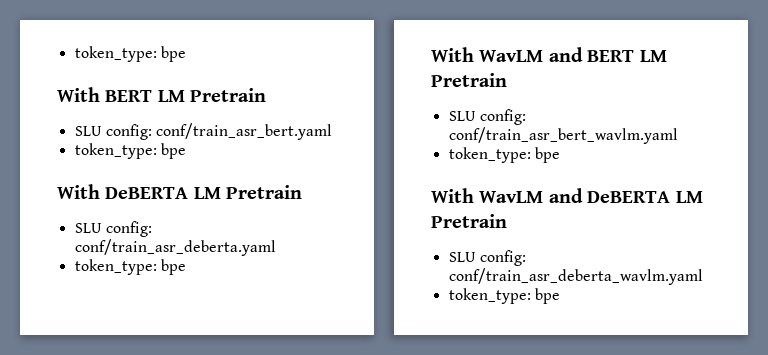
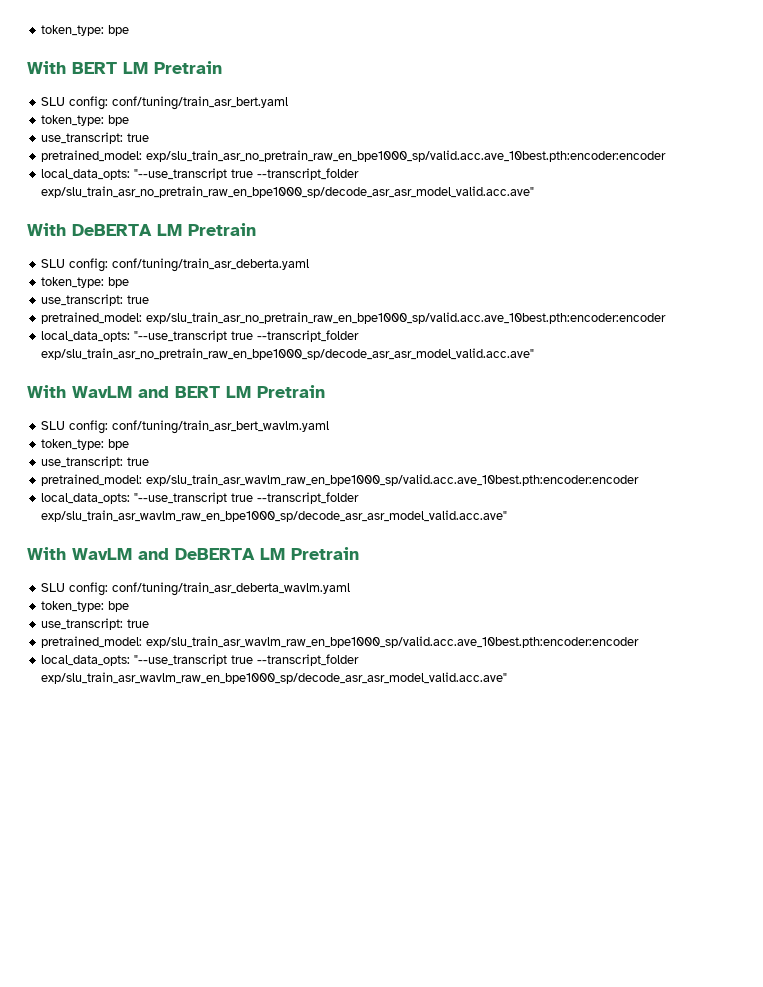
- SLU config: conf/train_asr_bert.yaml
+ SLU config: conf/tuning/train_asr_bert.yaml
  token_type: bpe
+ use_transcript: true
+ pretrained_model: exp/slu_train_asr_no_pretrain_raw_en_bpe1000_sp/valid.acc.ave_10best.pth:encoder:encoder
+ local_data_opts: "--use_transcript true --transcript_folder exp/slu_train_asr_no_pretrain_raw_en_bpe1000_sp/decode_asr_asr_model_valid.acc.ave"
- SLU config: conf/train_asr_deberta.yaml
+ SLU config: conf/tuning/train_asr_deberta.yaml
  token_type: bpe
+ use_transcript: true
+ pretrained_model: exp/slu_train_asr_no_pretrain_raw_en_bpe1000_sp/valid.acc.ave_10best.pth:encoder:encoder
+ local_data_opts: "--use_transcript true --transcript_folder exp/slu_train_asr_no_pretrain_raw_en_bpe1000_sp/decode_asr_asr_model_valid.acc.ave"
- SLU config: conf/train_asr_bert_wavlm.yaml
+ SLU config: conf/tuning/train_asr_bert_wavlm.yaml
  token_type: bpe
+ use_transcript: true
+ pretrained_model: exp/slu_train_asr_wavlm_raw_en_bpe1000_sp/valid.acc.ave_10best.pth:encoder:encoder
+ local_data_opts: "--use_transcript true --transcript_folder exp/slu_train_asr_wavlm_raw_en_bpe1000_sp/decode_asr_asr_model_valid.acc.ave"
- SLU config: conf/train_asr_deberta_wavlm.yaml
+ SLU config: conf/tuning/train_asr_deberta_wavlm.yaml
  token_type: bpe
+ use_transcript: true
+ pretrained_model: exp/slu_train_asr_wavlm_raw_en_bpe1000_sp/valid.acc.ave_10best.pth:encoder:encoder
+ local_data_opts: "--use_transcript true --transcript_folder exp/slu_train_asr_wavlm_raw_en_bpe1000_sp/decode_asr_asr_model_valid.acc.ave"

